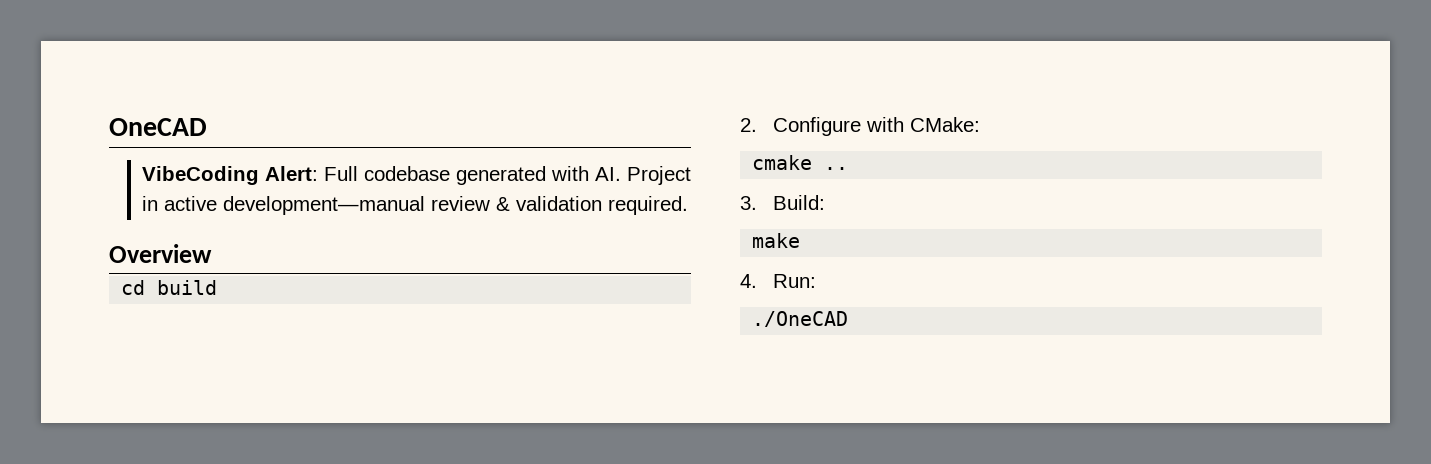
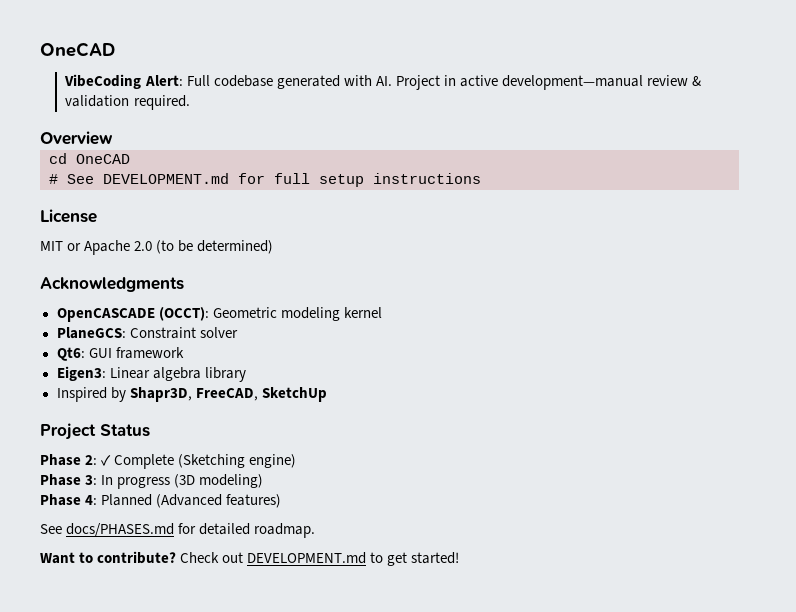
- cd build
- 2. Configure with CMake:
- cmake ..
- 3. Build:
- make
- 4. Run:
- ./OneCAD
+ cd OneCAD
+ # See DEVELOPMENT.md for full setup instructions
+ License
+ MIT or Apache 2.0 (to be determined)
+ Acknowledgments
+ OpenCASCADE (OCCT): Geometric modeling kernel
+ PlaneGCS: Constraint solver
+ Qt6: GUI framework
+ Eigen3: Linear algebra library
+ Inspired by Shapr3D, FreeCAD, SketchUp
+ Project Status
+ Phase 2: ✓ Complete (Sketching engine)
+ Phase 3: In progress (3D modeling)
+ Phase 4: Planned (Advanced features)
+ See docs/PHASES.md for detailed roadmap.
+ Want to contribute? Check out DEVELOPMENT.md to get started!

